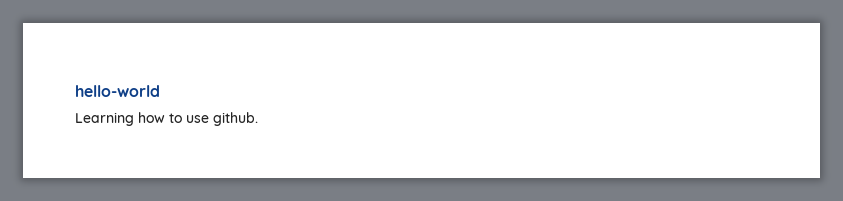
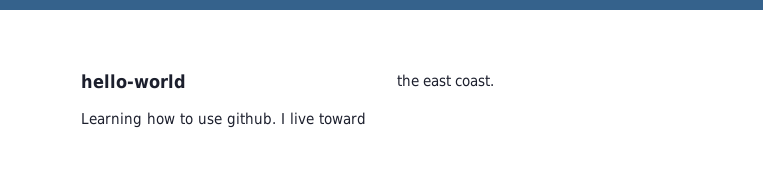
+ I live toward the east coast.

